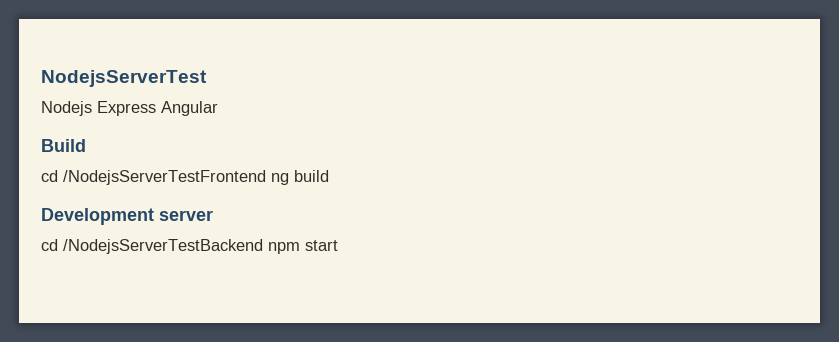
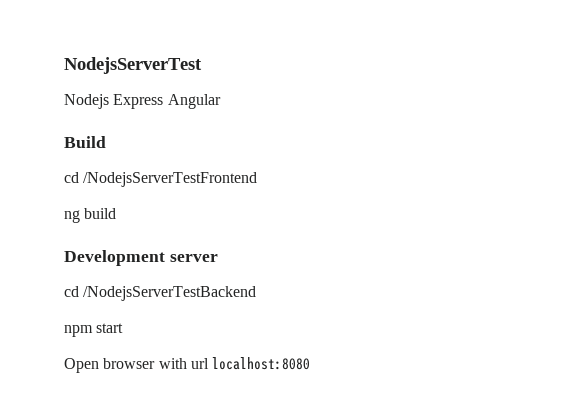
- cd /NodejsServerTestFrontend ng build
+ cd /NodejsServerTestFrontend
+ ng build
- cd /NodejsServerTestBackend npm start
+ cd /NodejsServerTestBackend
+ npm start
+ Open browser with url localhost:8080

